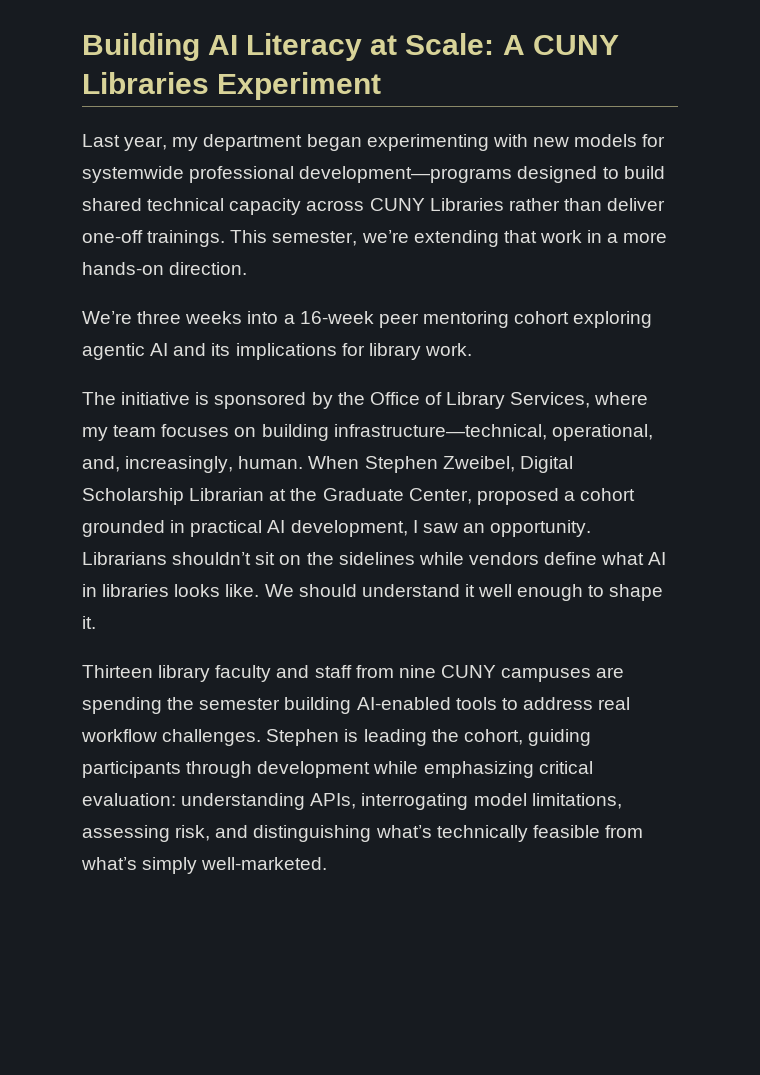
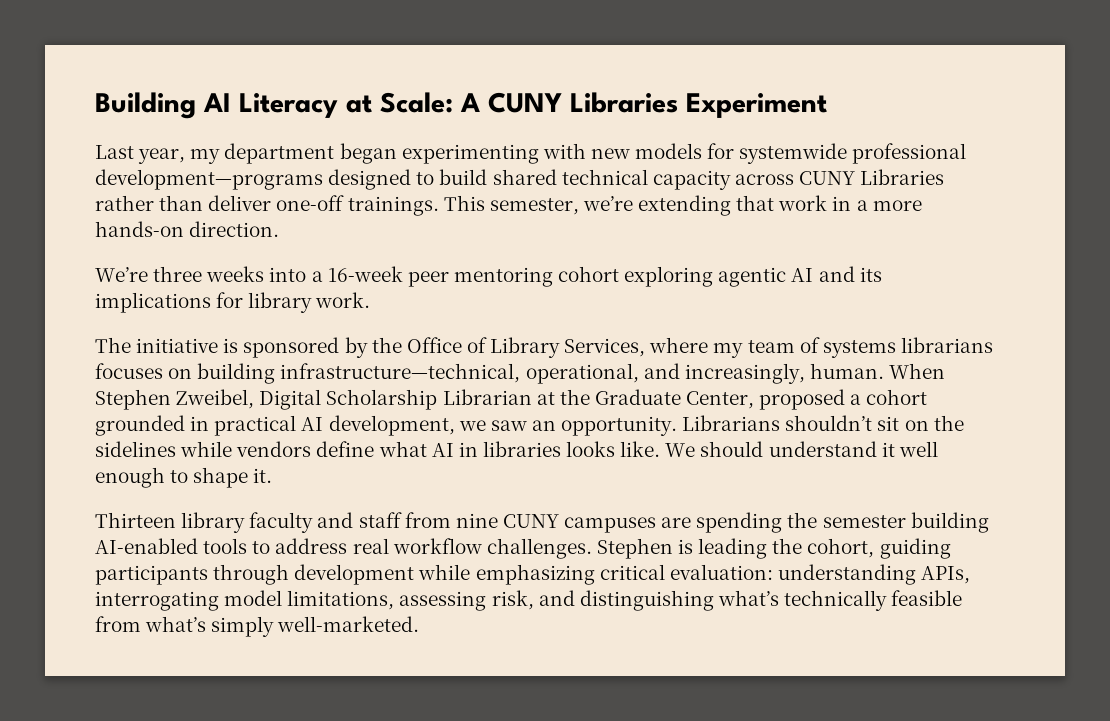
- The initiative is sponsored by the Office of Library Services, where my team focuses on building infrastructure—technical, operational, and, increasingly, human.
+ The initiative is sponsored by the Office of Library Services, where my team of systems librarians focuses on building infrastructure—technical, operational, and increasingly, human.
- When Stephen Zweibel, Digital Scholarship Librarian at the Graduate Center, proposed a cohort grounded in practical AI development, I saw an opportunity.
+ When Stephen Zweibel, Digital Scholarship Librarian at the Graduate Center, proposed a cohort grounded in practical AI development, we saw an opportunity.

